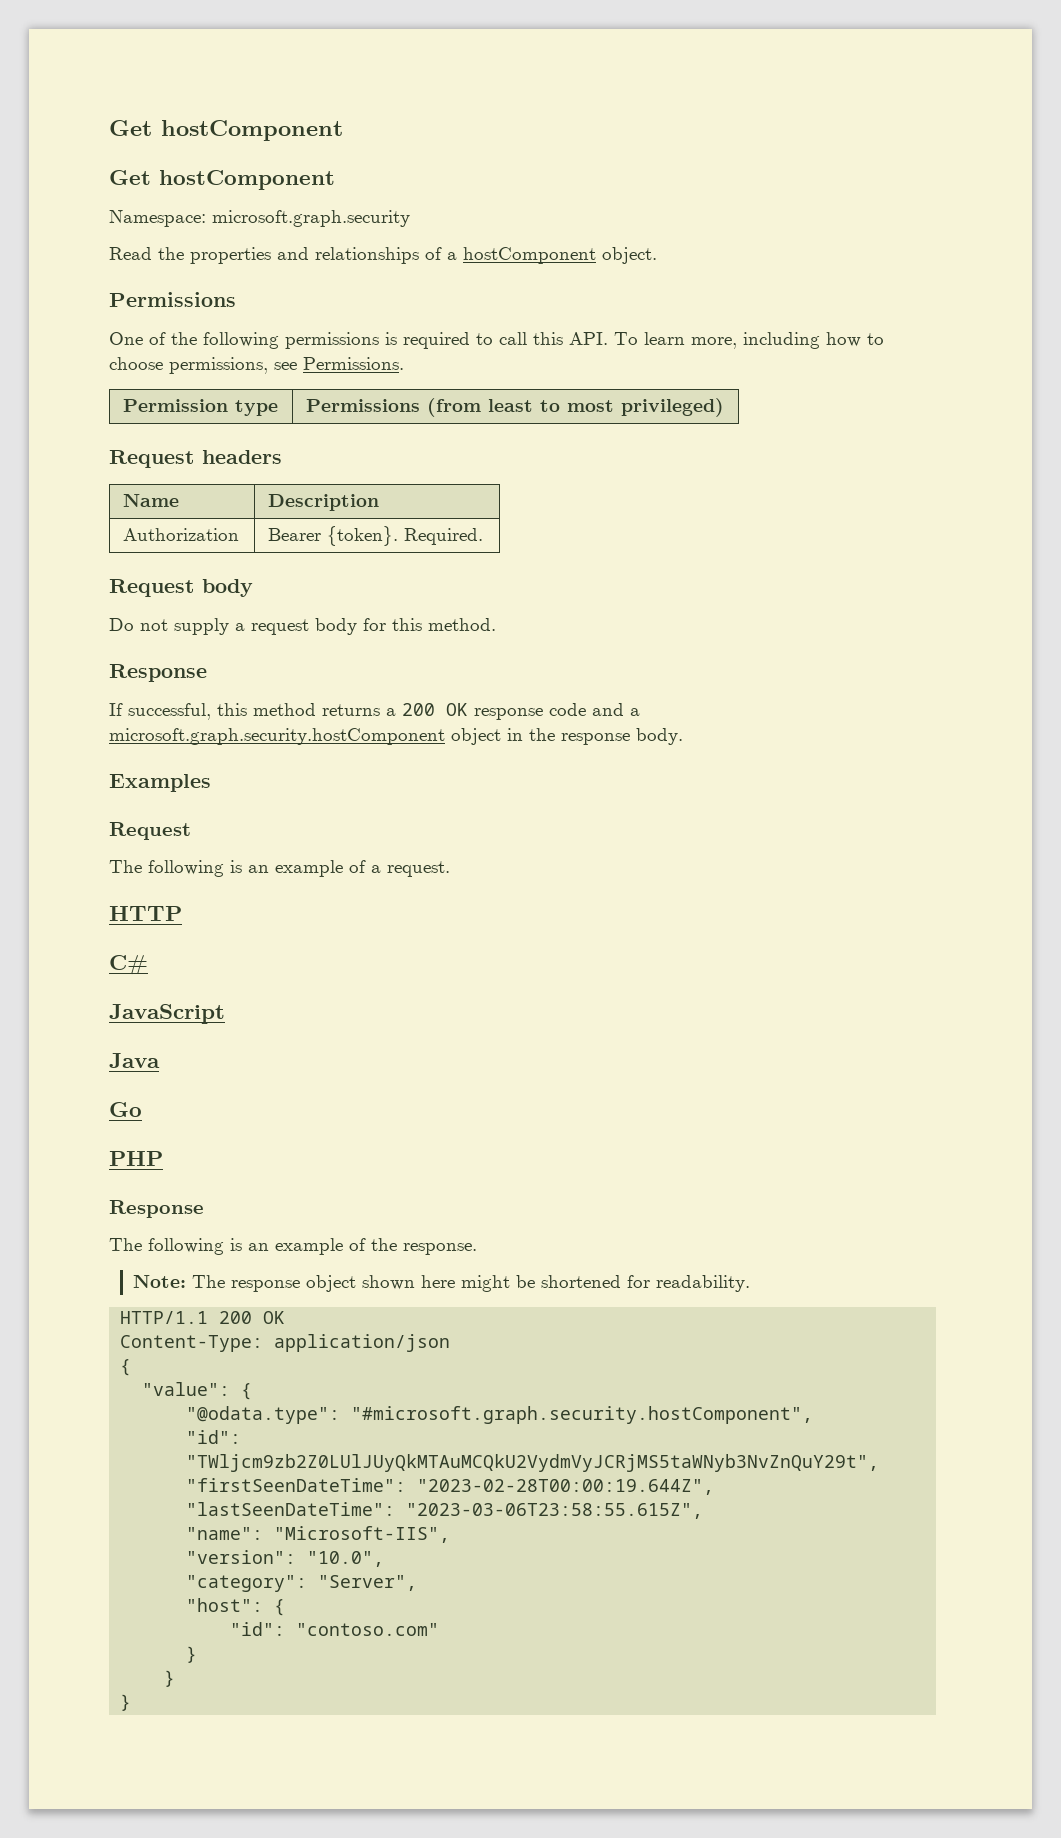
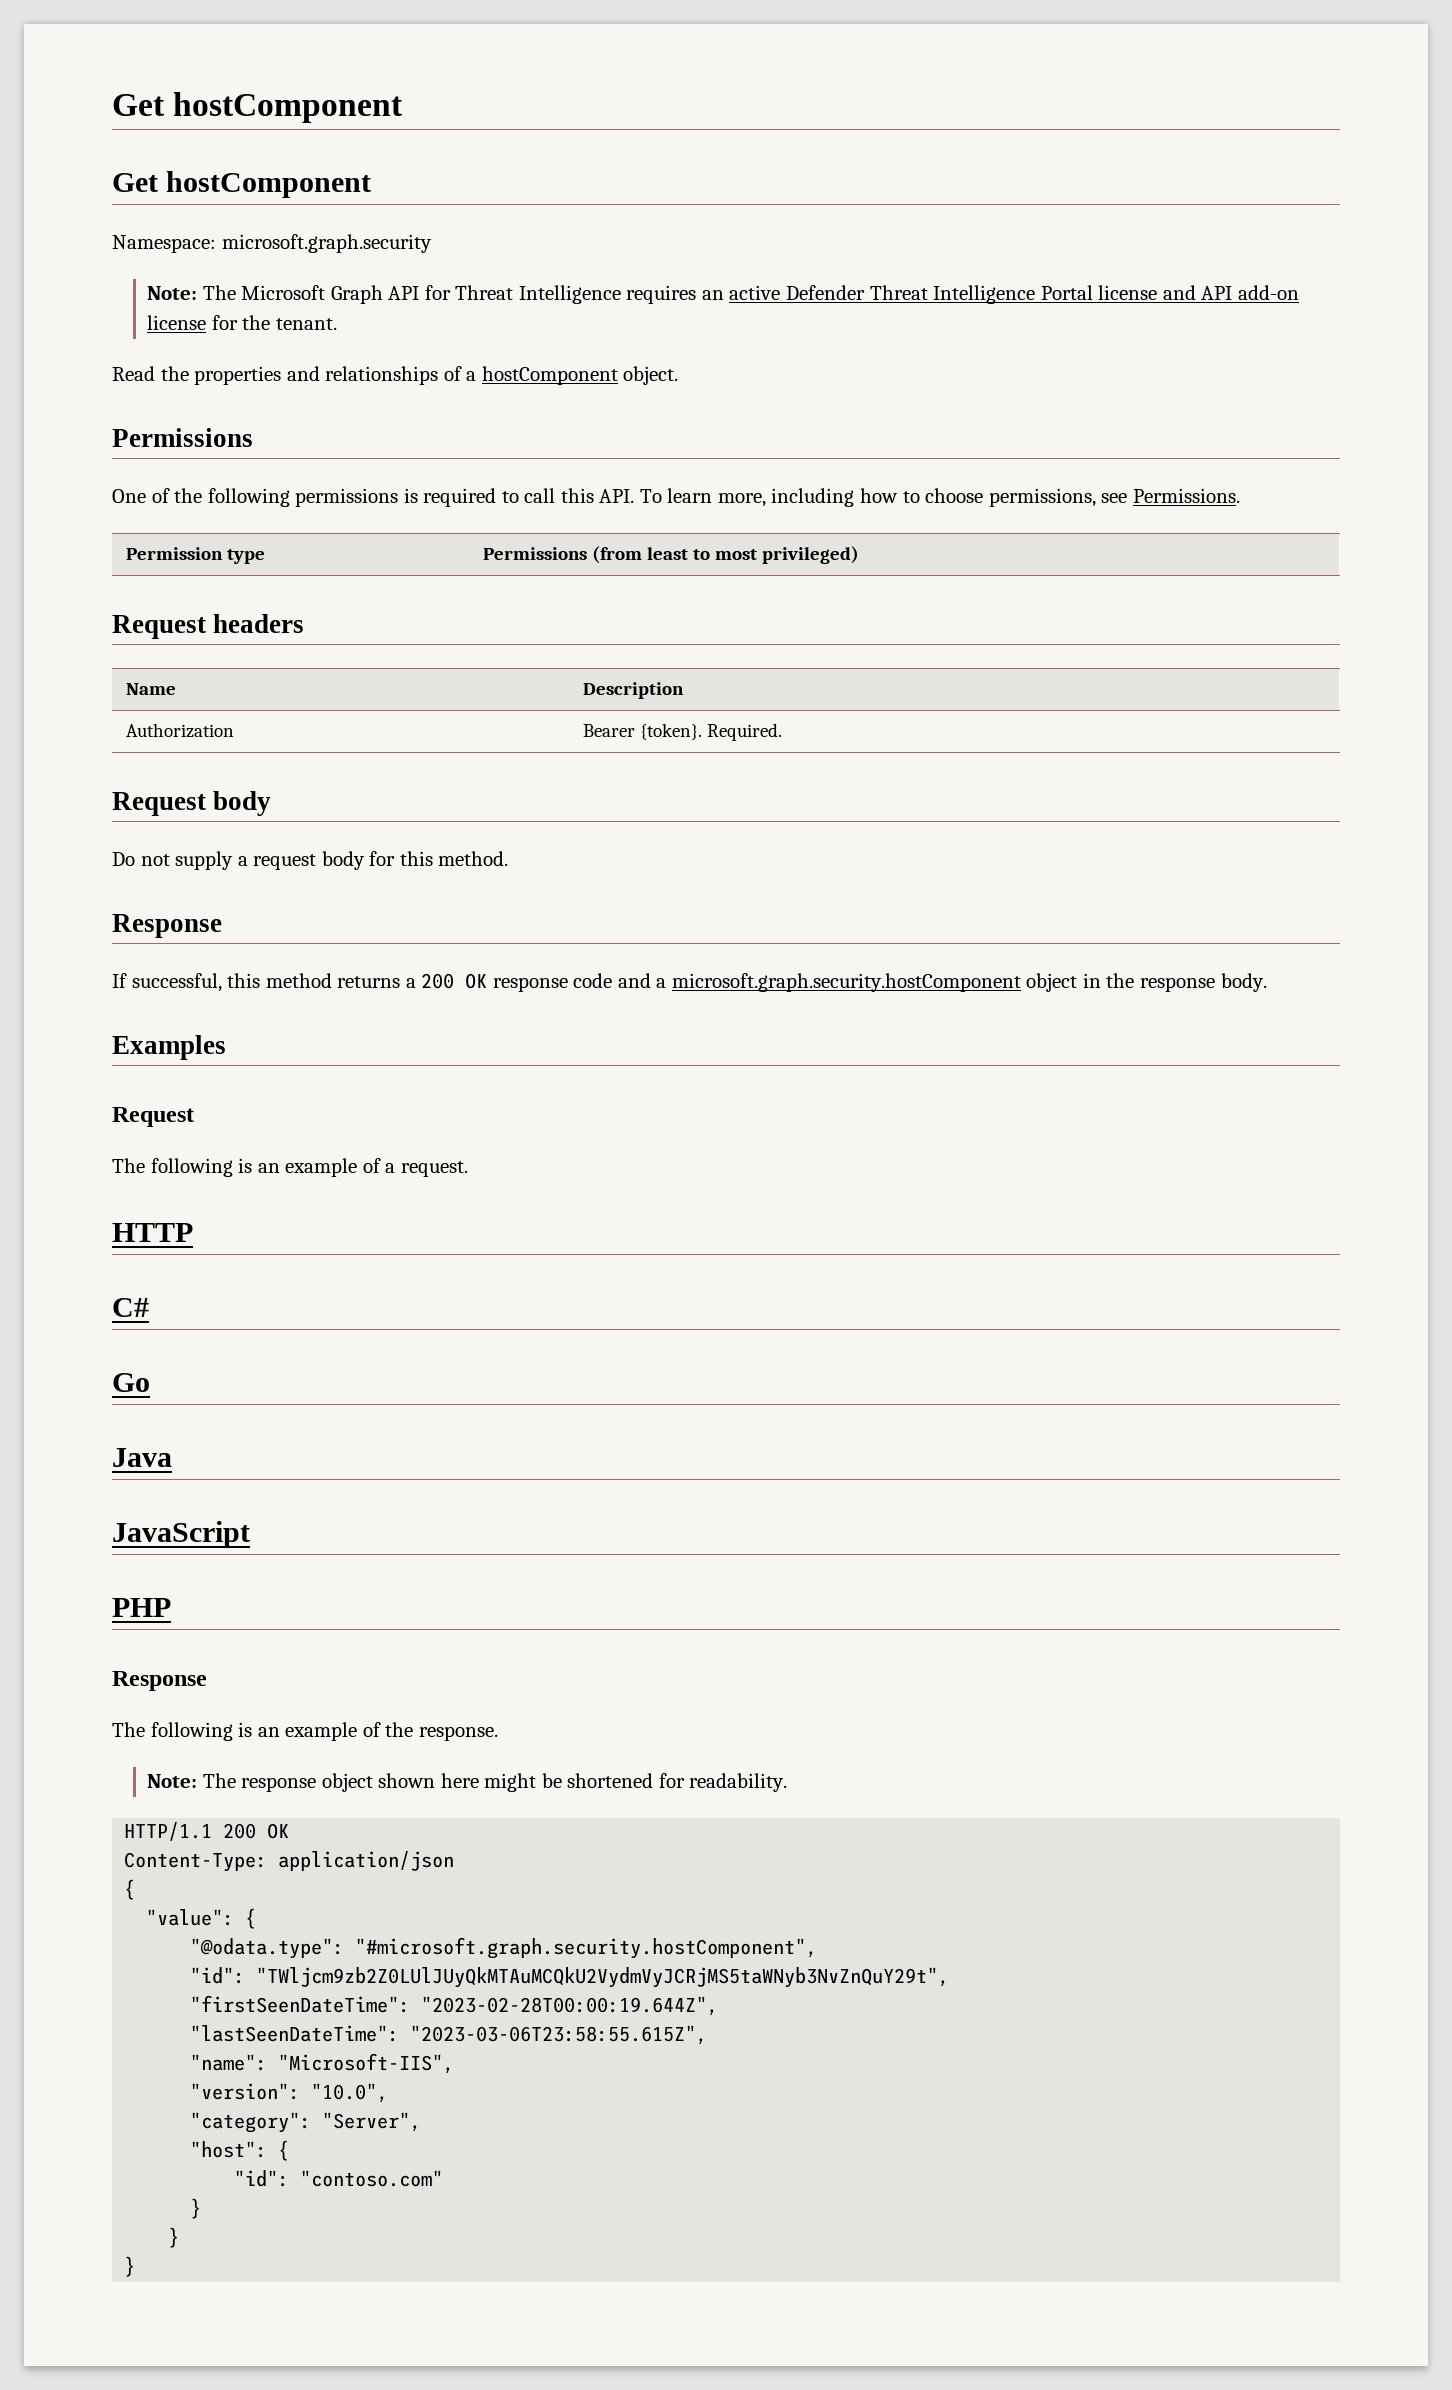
+ Note: The Microsoft Graph API for Threat Intelligence requires an active Defender Threat Intelligence Portal license and API add-on license for the tenant.
- JavaScript
+ Go
- Go
+ JavaScript

